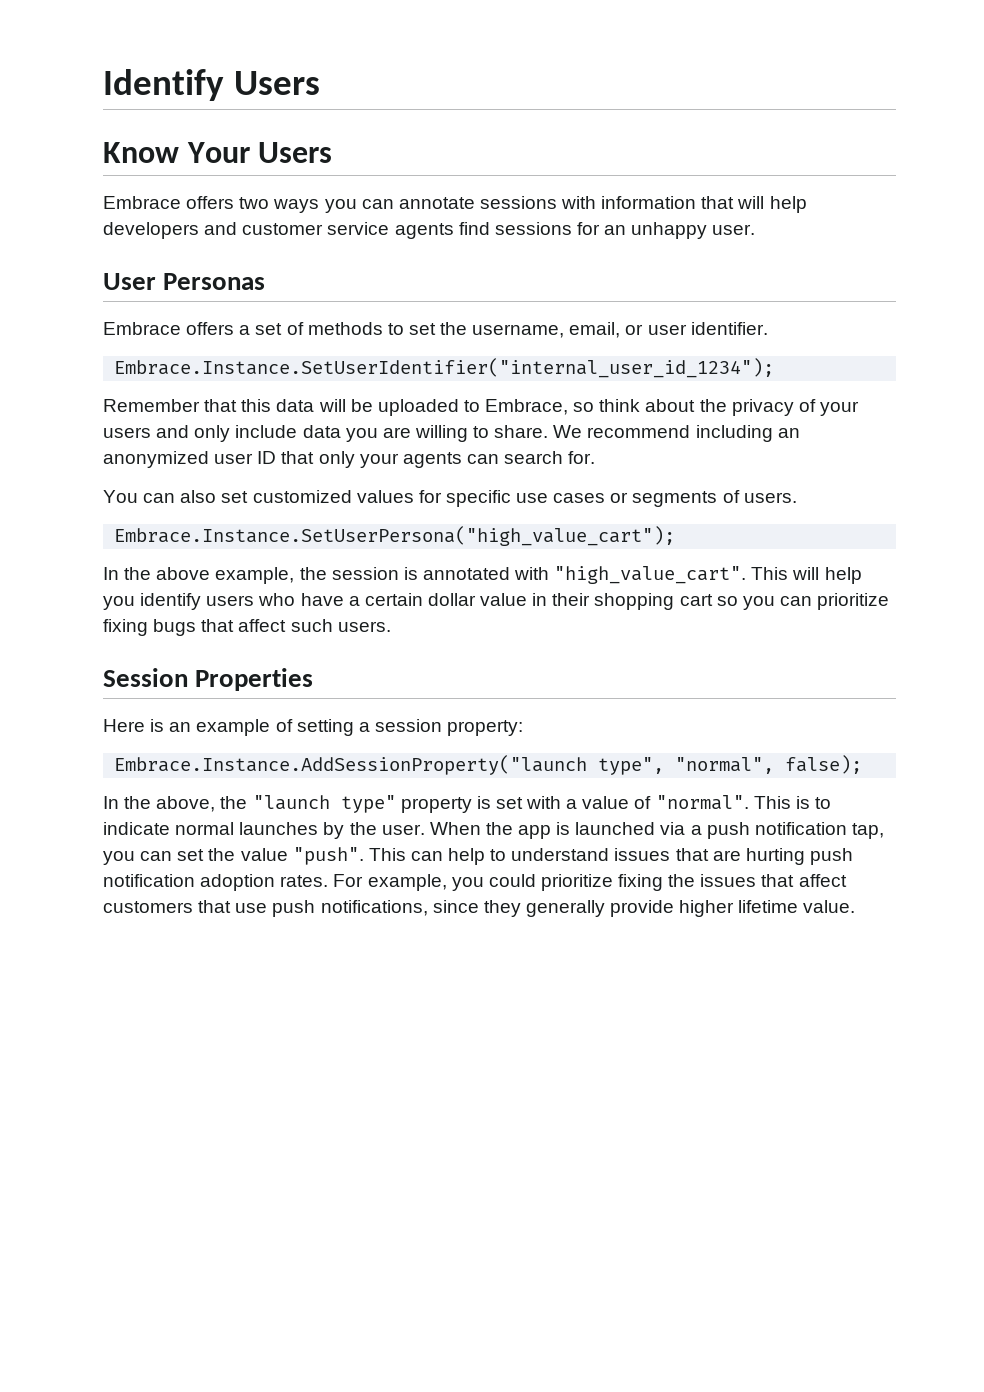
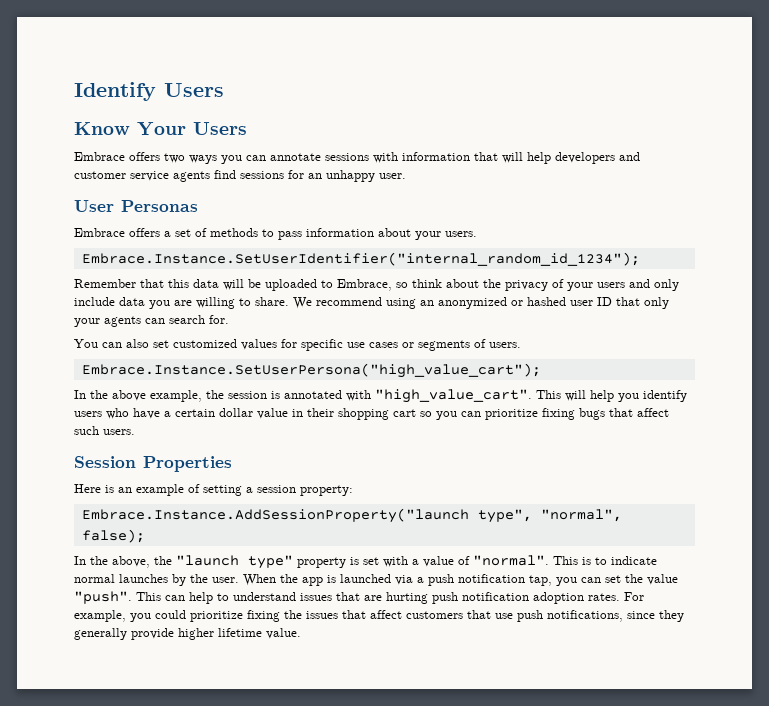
- Embrace offers a set of methods to set the username, email, or user identifier.
- Embrace.Instance.SetUserIdentifier("internal_user_id_1234");
+ Embrace offers a set of methods to pass information about your users.
+ Embrace.Instance.SetUserIdentifier("internal_random_id_1234");
- We recommend including an anonymized user ID that only your agents can search for.
+ We recommend using an anonymized or hashed user ID that only your agents can search for.

